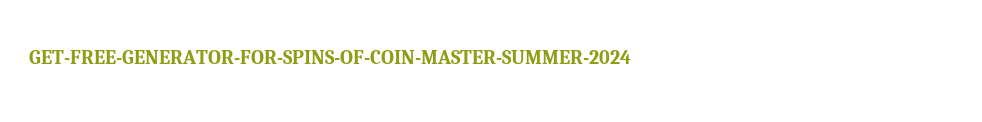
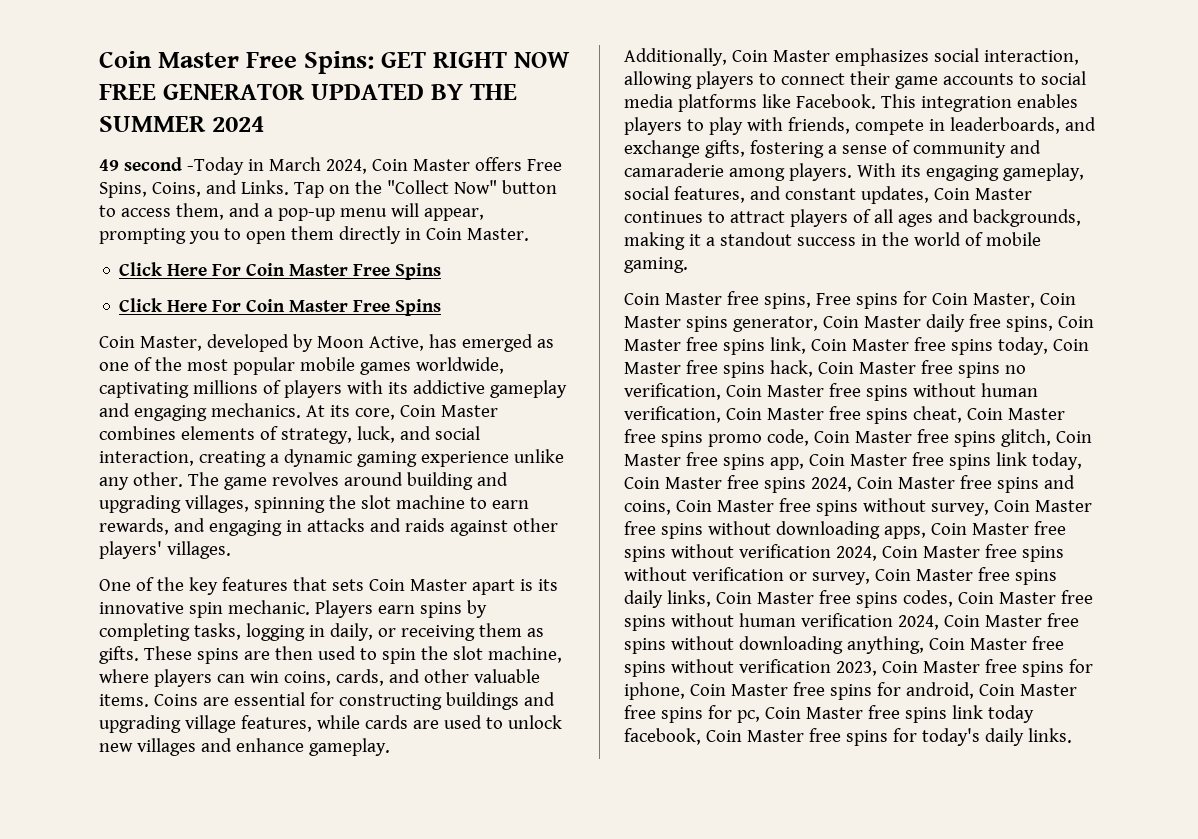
- GET-FREE-GENERATOR-FOR-SPINS-OF-COIN-MASTER-SUMMER-2024
+ Coin Master Free Spins: GET RIGHT NOW FREE GENERATOR UPDATED BY THE SUMMER 2024
+ 49 second -Today in March 2024, Coin Master offers Free Spins, Coins, and Links. Tap on the "Collect Now" button to access them, and a pop-up menu will appear, prompting you to open them directly in Coin Master.
+ Click Here For Coin Master Free Spins
+ Click Here For Coin Master Free Spins
+ Coin Master, developed by Moon Active, has emerged as one of the most popular mobile games worldwide, captivating millions of players with its addictive gameplay and engaging mechanics. At its core, Coin Master combines elements of strategy, luck, and social interaction, creating a dynamic gaming experience unlike any other. The game revolves around building and upgrading villages, spinning the slot machine to earn rewards, and engaging in attacks and raids against other players' villages.
+ One of the key features that sets Coin Master apart is its innovative spin mechanic. Players earn spins by completing tasks, logging in daily, or receiving them as gifts. These spins are then used to spin the slot machine, where players can win coins, cards, and other valuable items. Coins are essential for constructing buildings and upgrading village features, while cards are used to unlock new villages and enhance gameplay.
+ Additionally, Coin Master emphasizes social interaction, allowing players to connect their game accounts to social media platforms like Facebook. This integration enables players to play with friends, compete in leaderboards, and exchange gifts, fostering a sense of community and camaraderie among players. With its engaging gameplay, social features, and constant updates, Coin Master continues to attract players of all ages and backgrounds, making it a standout success in the world of mobile gaming.
+ Coin Master free spins, Free spins for Coin Master, Coin Master spins generator, Coin Master daily free spins, Coin Master free spins link, Coin Master free spins today, Coin Master free spins hack, Coin Master free spins no verification, Coin Master free spins without human verification, Coin Master free spins cheat, Coin Master free spins promo code, Coin Master free spins glitch, Coin Master free spins app, Coin Master free spins link today, Coin Master free spins 2024, Coin Master free spins and coins, Coin Master free spins without survey, Coin Master free spins without downloading apps, Coin Master free spins without verification 2024, Coin Master free spins without verification or survey, Coin Master free spins daily links, Coin Master free spins codes, Coin Master free spins without human verification 2024, Coin Master free spins without downloading anything, Coin Master free spins without verification 2023, Coin Master free spins for iphone, Coin Master free spins for android, Coin Master free spins for pc, Coin Master free spins link today facebook, Coin Master free spins for today's daily links.

